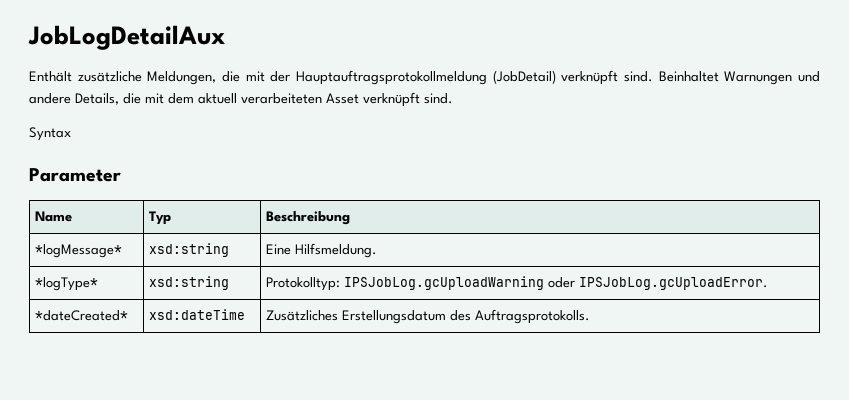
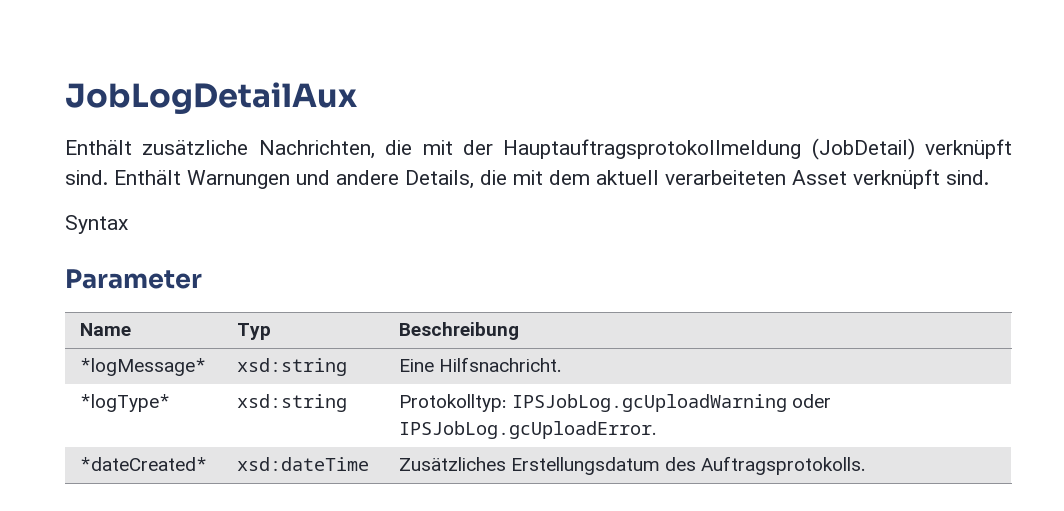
- Enthält zusätzliche Meldungen, die mit der Hauptauftragsprotokollmeldung (JobDetail) verknüpft sind.
+ Enthält zusätzliche Nachrichten, die mit der Hauptauftragsprotokollmeldung (JobDetail) verknüpft sind.
- Beinhaltet Warnungen und andere Details, die mit dem aktuell verarbeiteten Asset verknüpft sind.
+ Enthält Warnungen und andere Details, die mit dem aktuell verarbeiteten Asset verknüpft sind.
- *logMessage* | xsd:string | Eine Hilfsmeldung.
+ *logMessage* | xsd:string | Eine Hilfsnachricht.

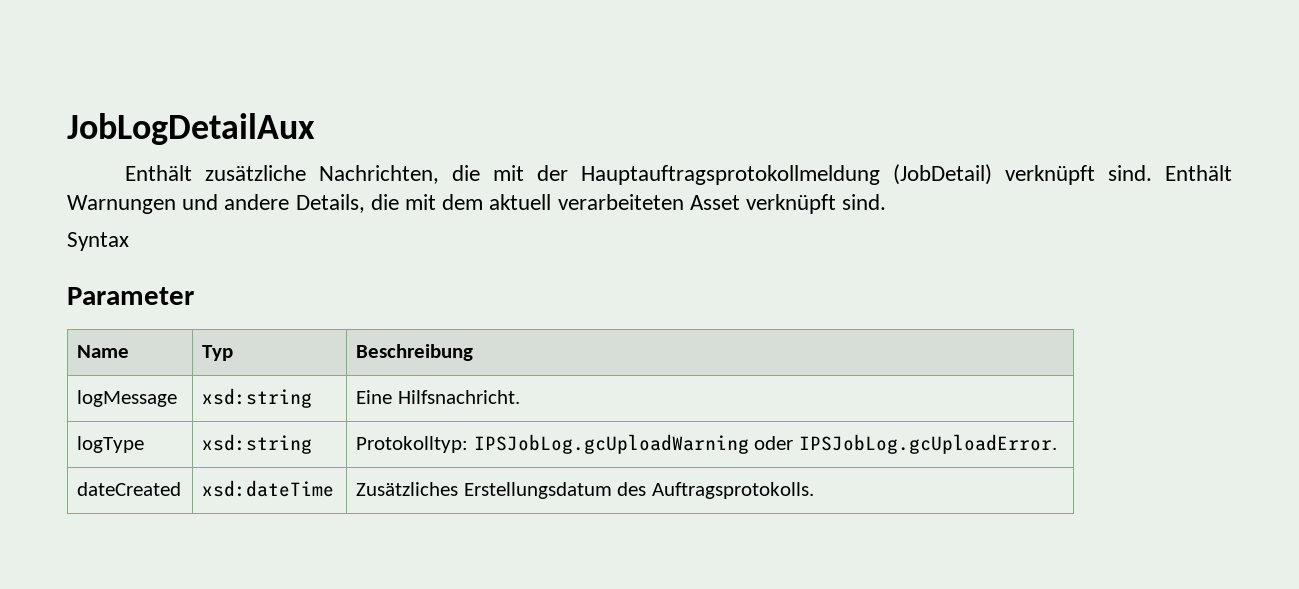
- *logMessage* | xsd:string | Eine Hilfsnachricht.
+ logMessage | xsd:string | Eine Hilfsnachricht.
- *logType* | xsd:string | Protokolltyp: IPSJobLog.gcUploadWarning oder IPSJobLog.gcUploadError.
+ logType | xsd:string | Protokolltyp: IPSJobLog.gcUploadWarning oder IPSJobLog.gcUploadError.
- *dateCreated* | xsd:dateTime | Zusätzliches Erstellungsdatum des Auftragsprotokolls.
+ dateCreated | xsd:dateTime | Zusätzliches Erstellungsdatum des Auftragsprotokolls.

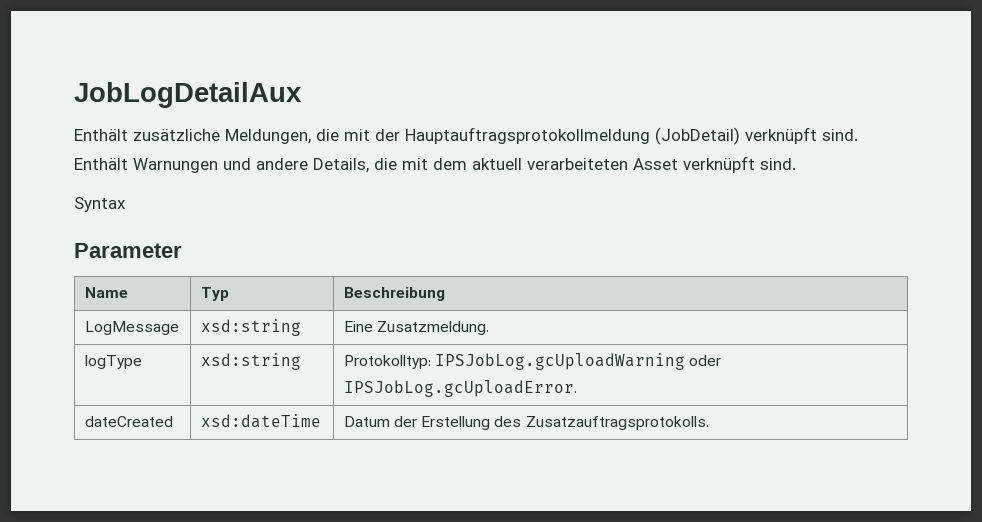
- Enthält zusätzliche Nachrichten, die mit der Hauptauftragsprotokollmeldung (JobDetail) verknüpft sind.
+ Enthält zusätzliche Meldungen, die mit der Hauptauftragsprotokollmeldung (JobDetail) verknüpft sind.
- logMessage | xsd:string | Eine Hilfsnachricht.
+ LogMessage | xsd:string | Eine Zusatzmeldung.
- dateCreated | xsd:dateTime | Zusätzliches Erstellungsdatum des Auftragsprotokolls.
+ dateCreated | xsd:dateTime | Datum der Erstellung des Zusatzauftragsprotokolls.

